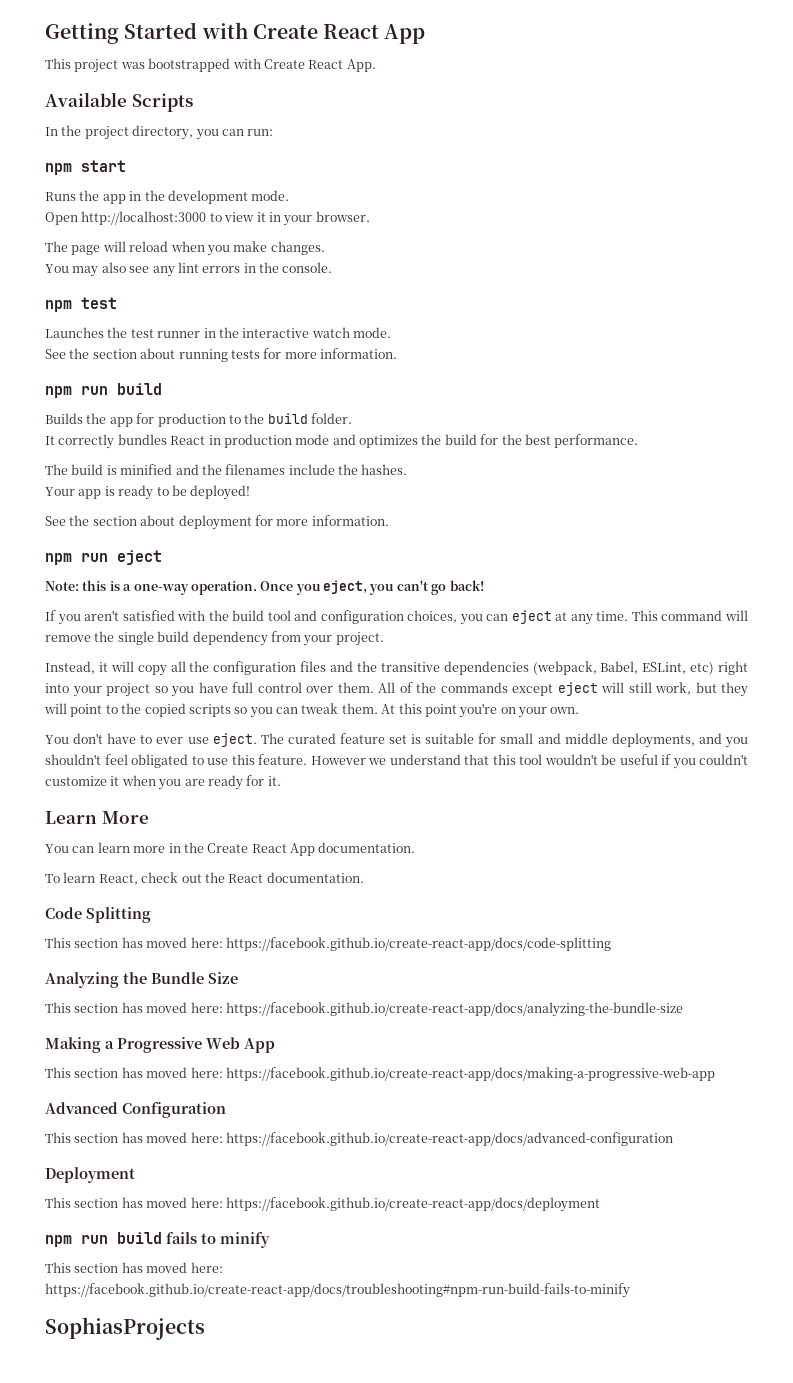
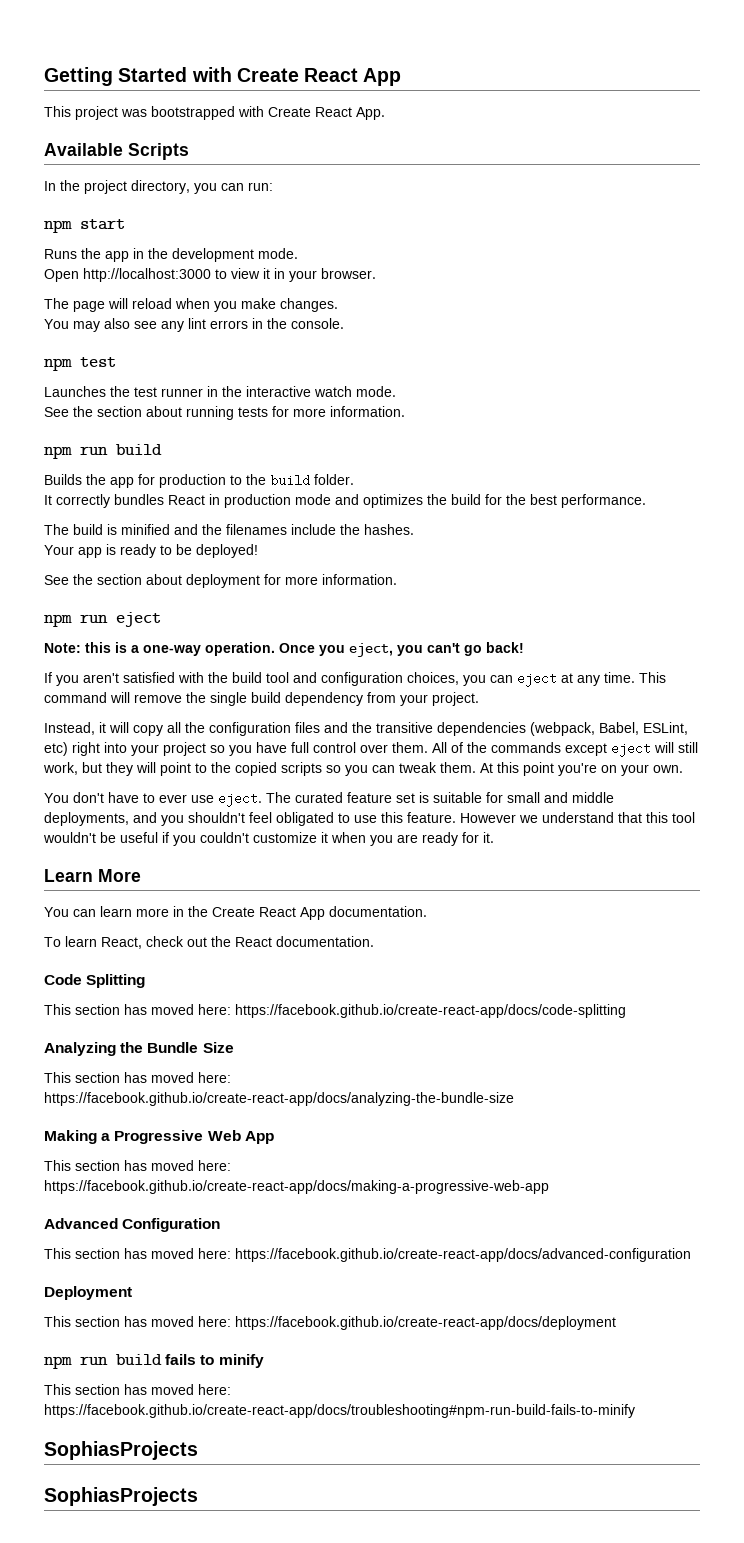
  This section has moved here: https://facebook.github.io/create-react-app/docs/troubleshooting#npm-run-build-fails-to-minify
+ SophiasProjects

